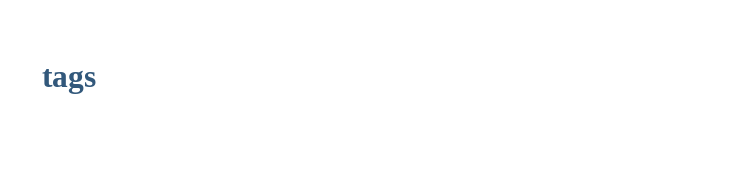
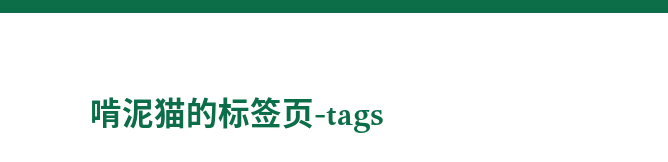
- tags
+ 啃泥猫的标签页-tags

